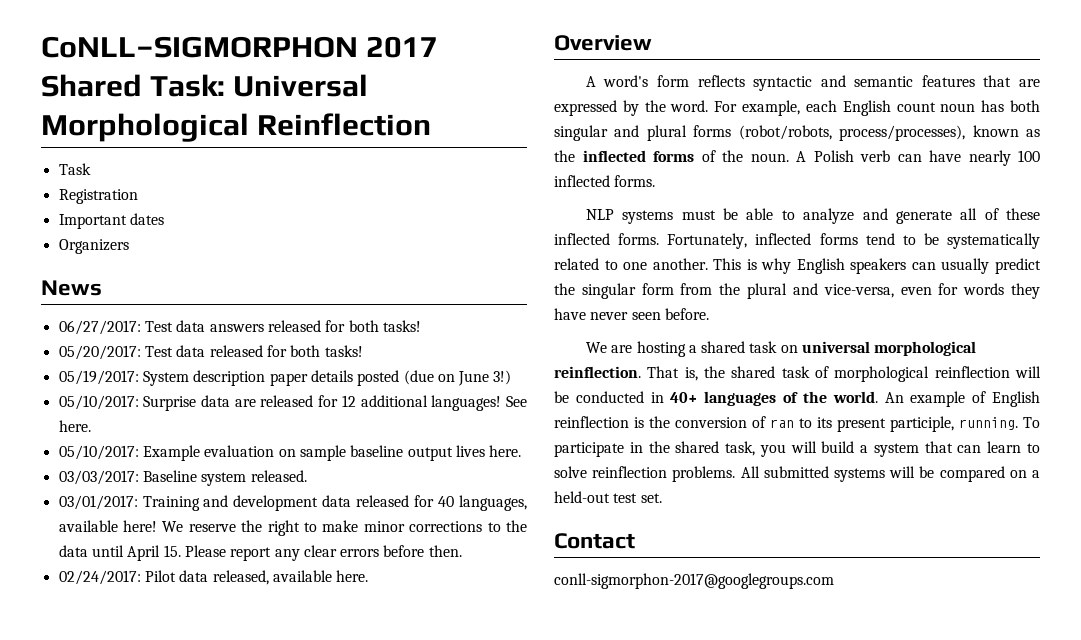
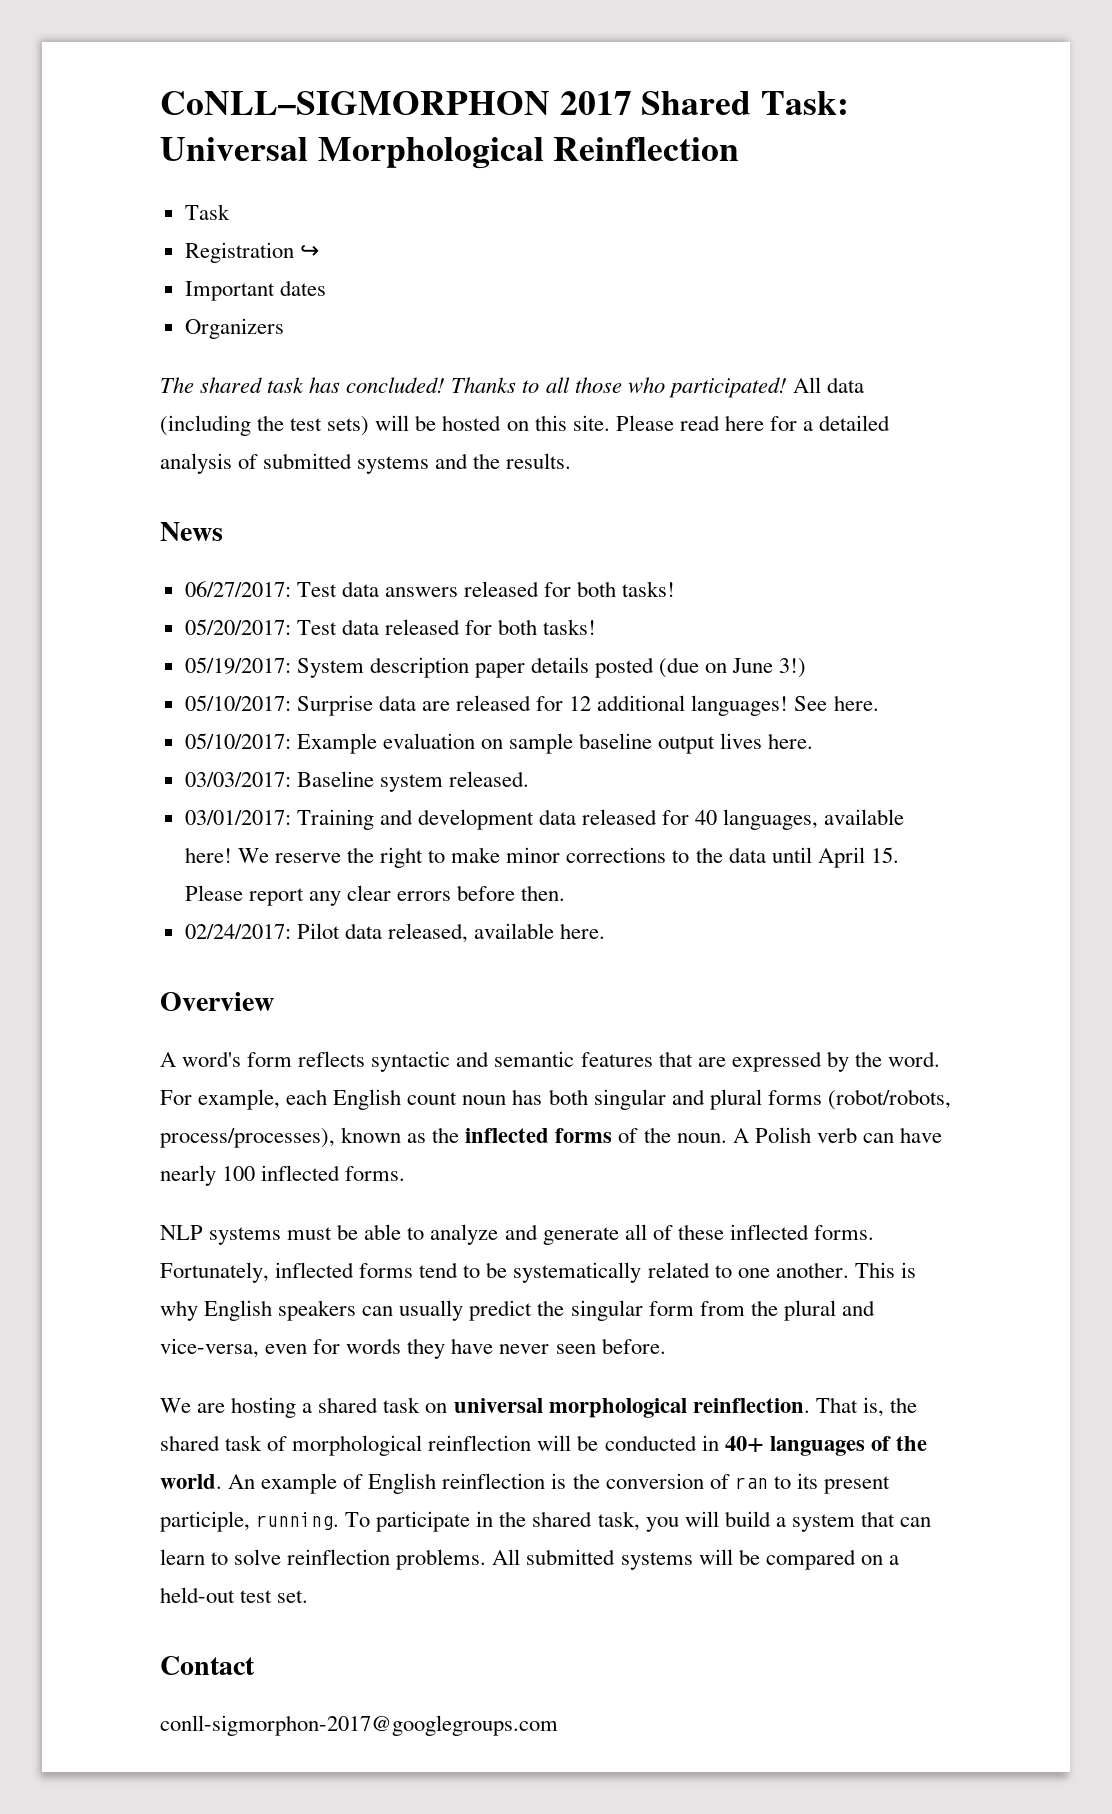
- Registration
+ Registration ↪
+ The shared task has concluded! Thanks to all those who participated! All data (including the test sets) will be hosted on this site. Please read here for a detailed analysis of submitted systems and the results.

